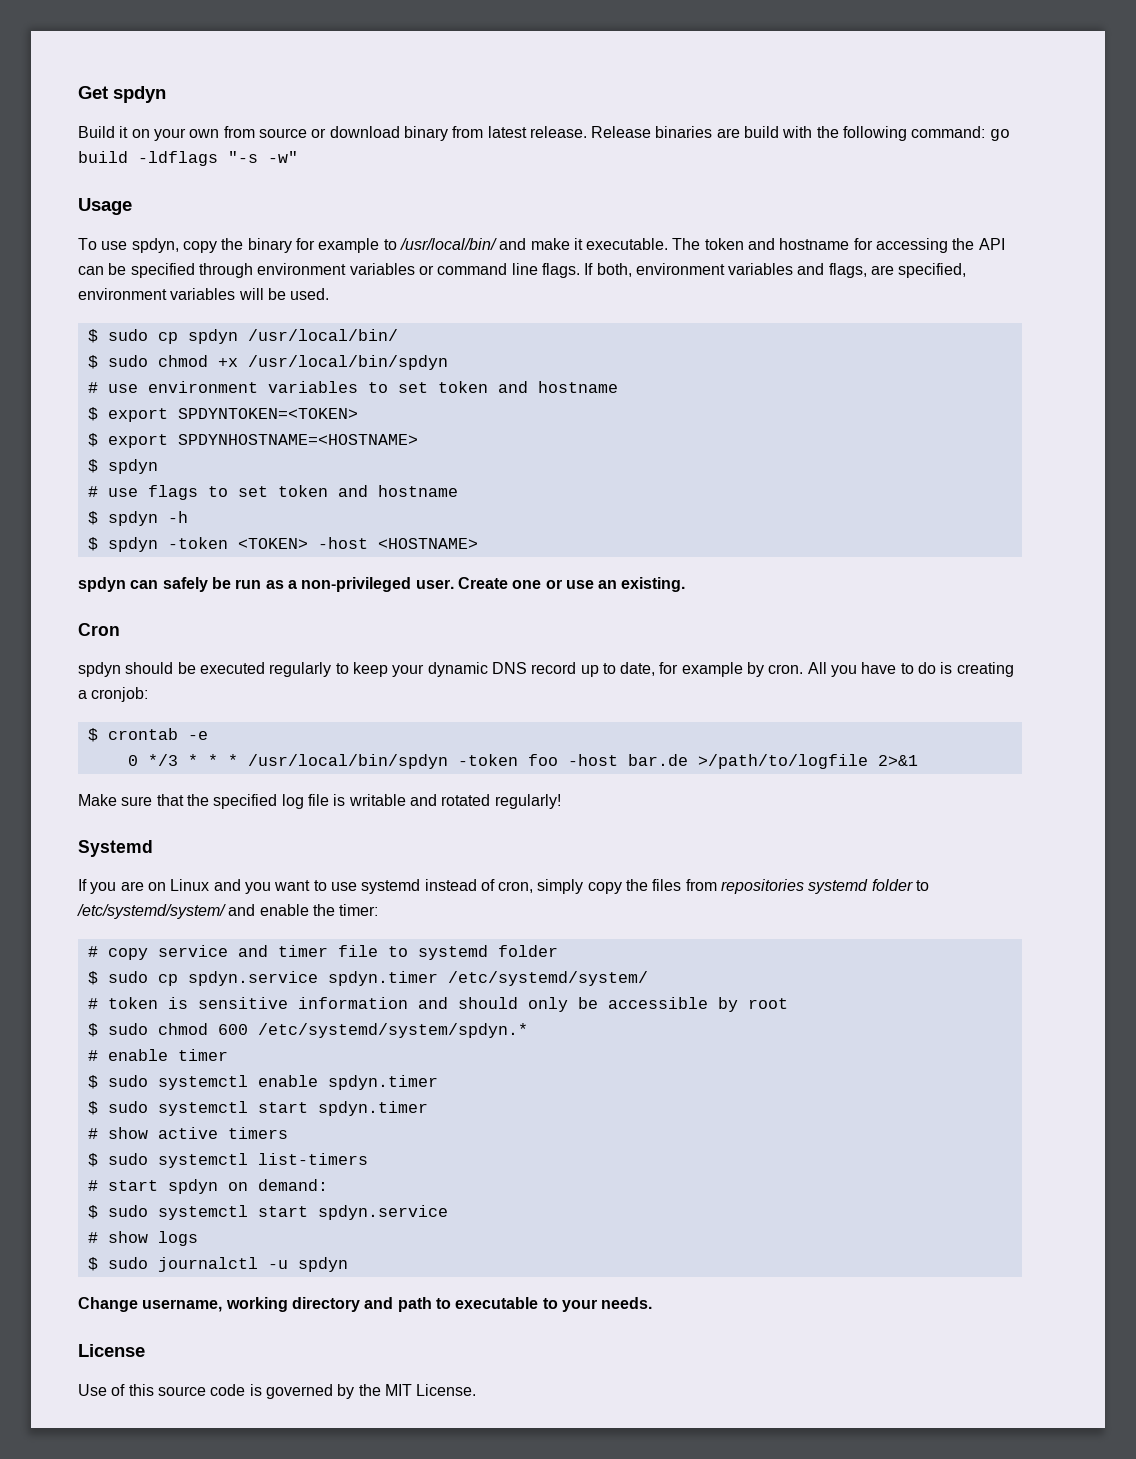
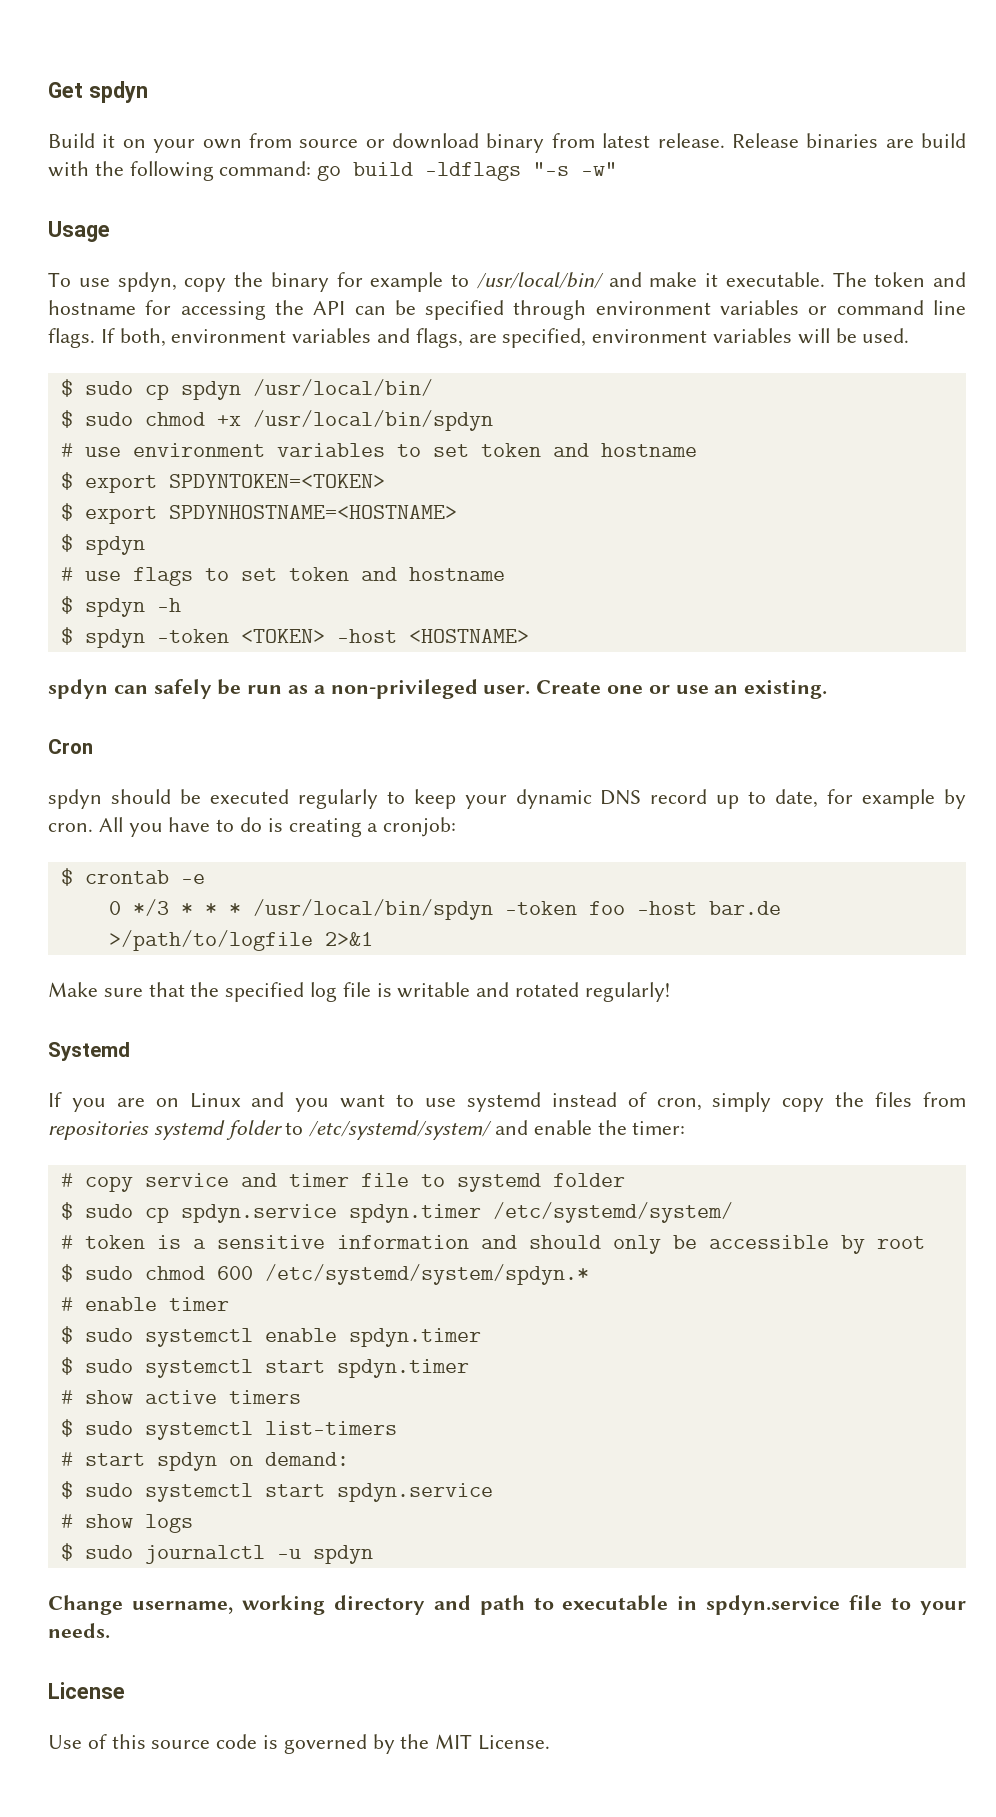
- # token is sensitive information and should only be accessible by root
+ # token is a sensitive information and should only be accessible by root
- Change username, working directory and path to executable to your needs.
+ Change username, working directory and path to executable in spdyn.service file to your needs.

